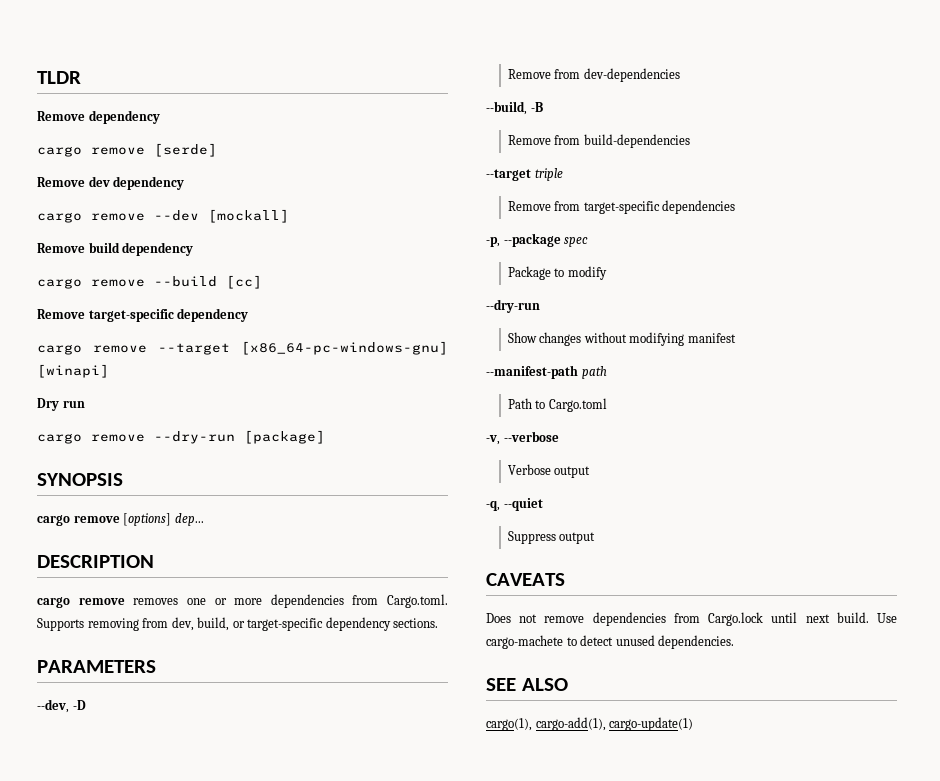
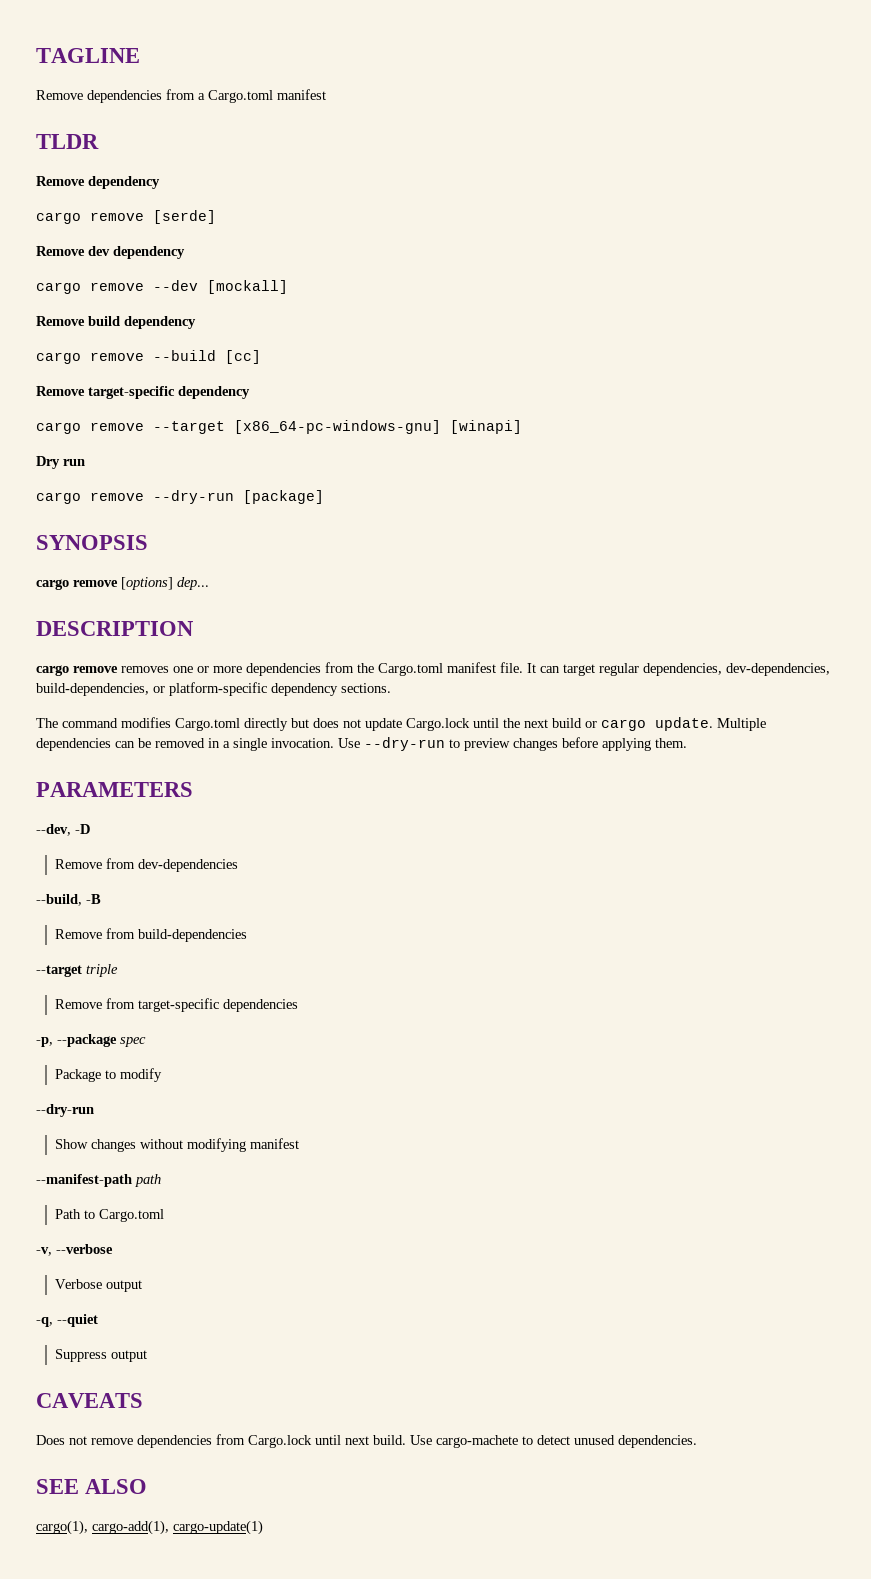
+ TAGLINE
+ Remove dependencies from a Cargo.toml manifest
- cargo remove removes one or more dependencies from Cargo.toml. Supports removing from dev, build, or target-specific dependency sections.
+ cargo remove removes one or more dependencies from the Cargo.toml manifest file. It can target regular dependencies, dev-dependencies, build-dependencies, or platform-specific dependency sections.
+ The command modifies Cargo.toml directly but does not update Cargo.lock until the next build or cargo update. Multiple dependencies can be removed in a single invocation. Use --dry-run to preview changes before applying them.

